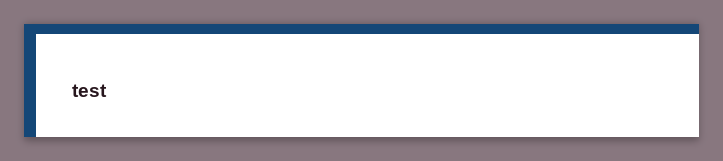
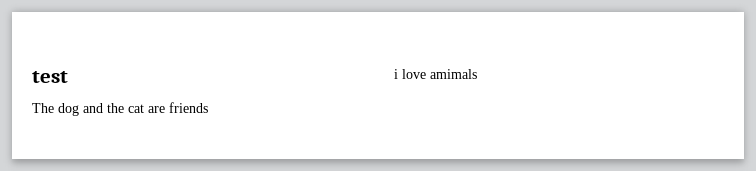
+ The dog and the cat are friends
+ i love amimals

